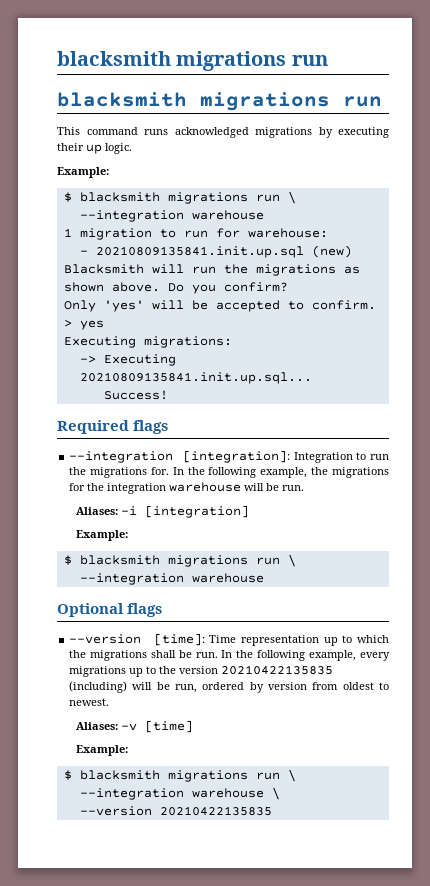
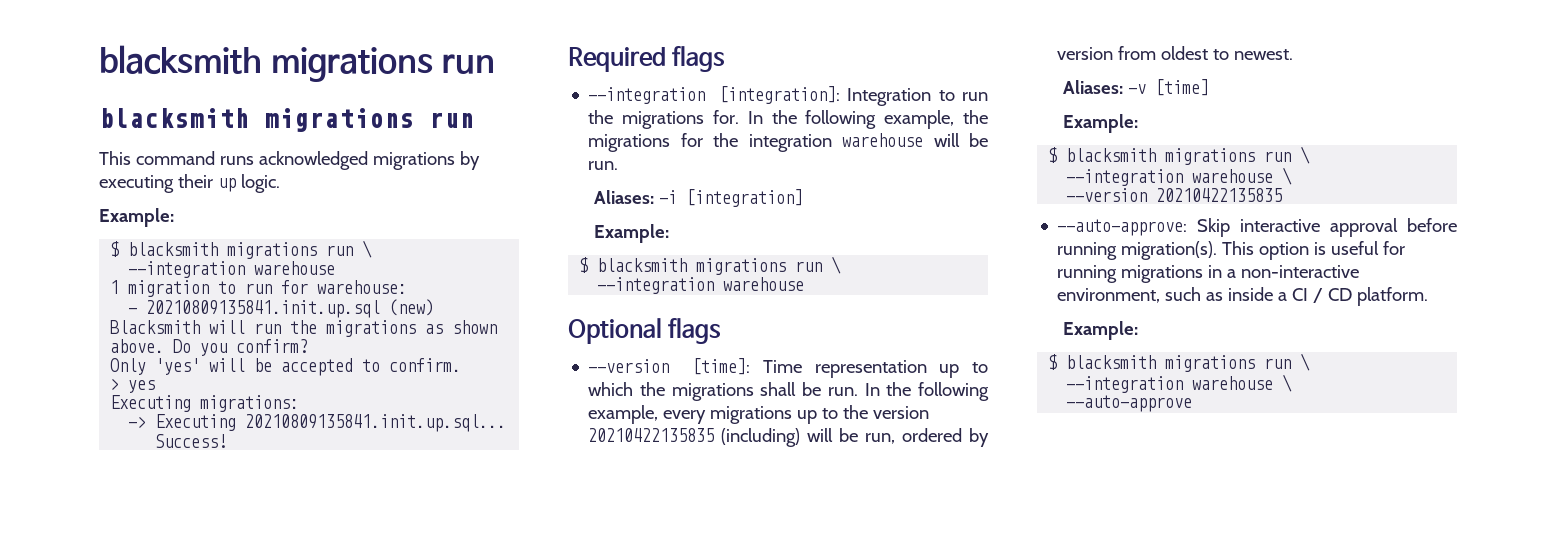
+ --auto-approve: Skip interactive approval before running migration(s). This option is useful for running migrations in a non-interactive environment, such as inside a CI / CD platform.
+ Example:
+ $ blacksmith migrations run \
+ --integration warehouse \
+ --auto-approve

